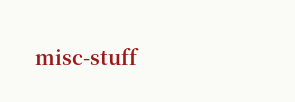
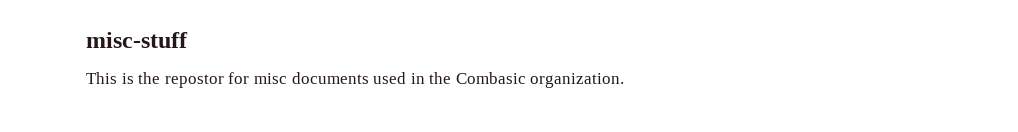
+ This is the repostor for misc documents used in the Combasic organization.

